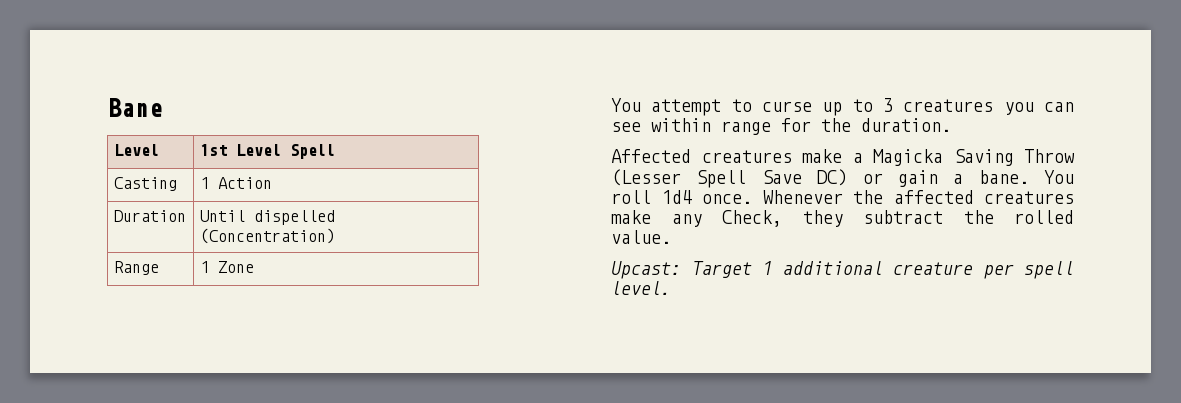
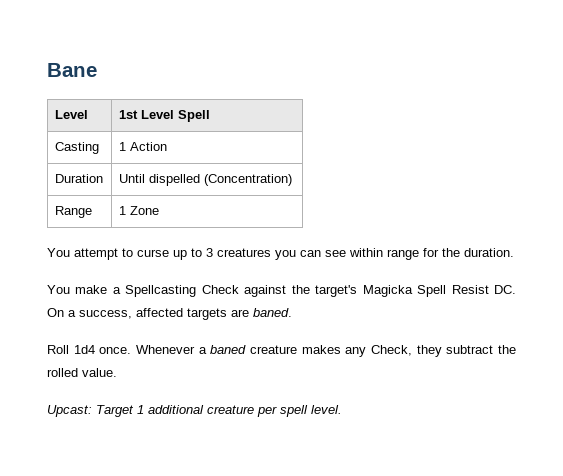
- Affected creatures make a Magicka Saving Throw (Lesser Spell Save DC) or gain a bane. You roll 1d4 once. Whenever the affected creatures make any Check, they subtract the rolled value.
+ You make a Spellcasting Check against the target's Magicka Spell Resist DC. On a success, affected targets are baned.
+ Roll 1d4 once. Whenever a baned creature makes any Check, they subtract the rolled value.

